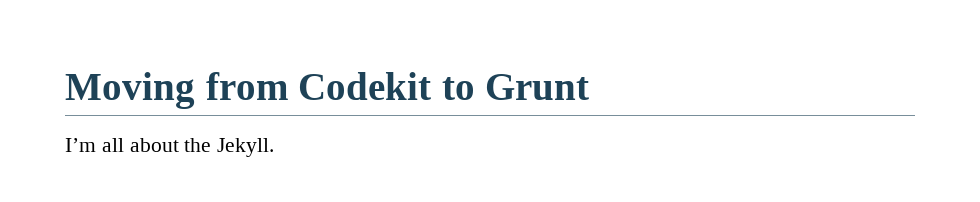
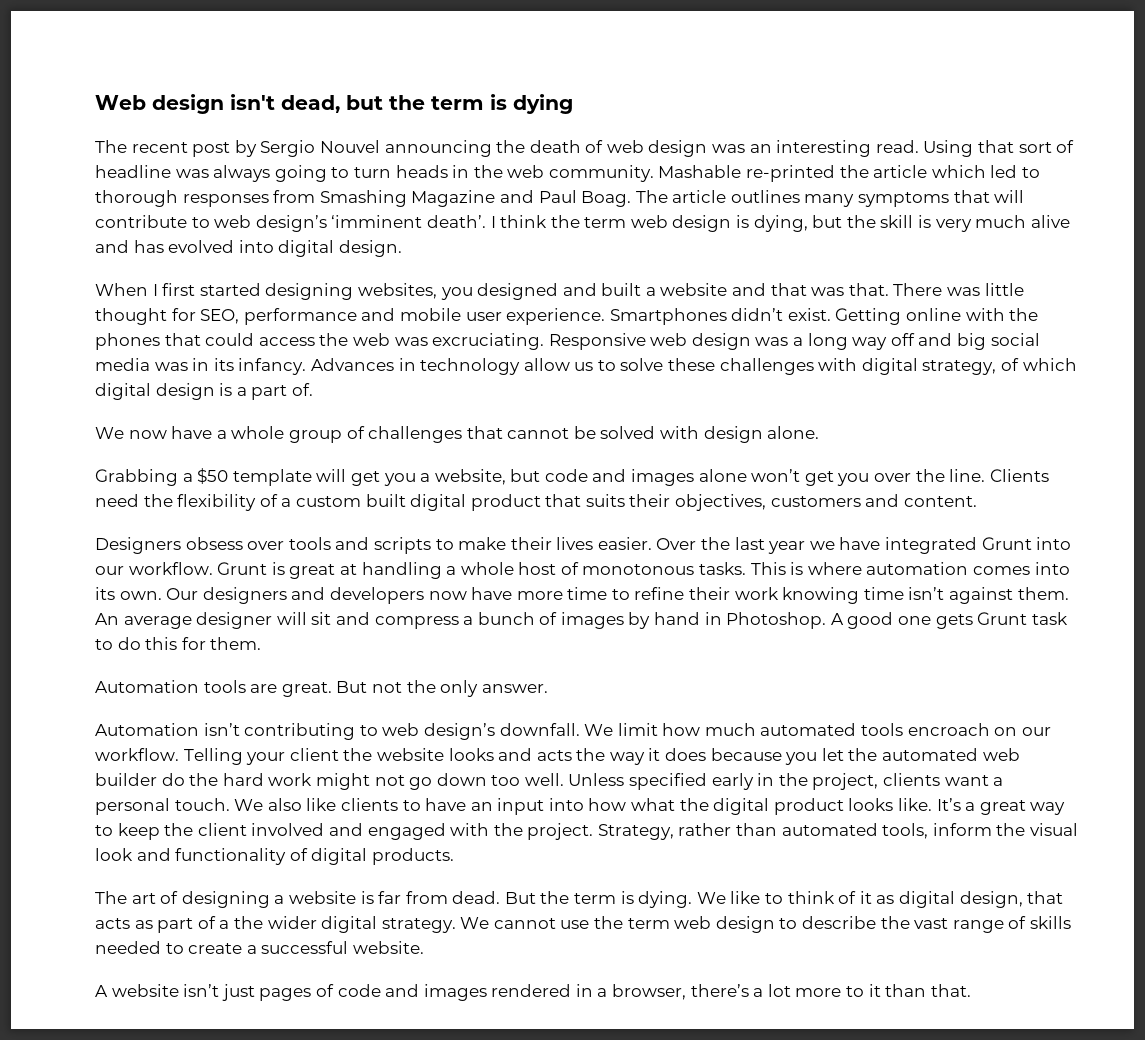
- Moving from Codekit to Grunt
- I’m all about the Jekyll.
+ Web design isn't dead, but the term is dying
+ The recent post by Sergio Nouvel announcing the death of web design was an interesting read. Using that sort of headline was always going to turn heads in the web community. Mashable re-printed the article which led to thorough responses from Smashing Magazine and Paul Boag. The article outlines many symptoms that will contribute to web design’s ‘imminent death’. I think the term web design is dying, but the skill is very much alive and has evolved into digital design.
+ When I first started designing websites, you designed and built a website and that was that. There was little thought for SEO, performance and mobile user experience. Smartphones didn’t exist. Getting online with the phones that could access the web was excruciating. Responsive web design was a long way off and big social media was in its infancy. Advances in technology allow us to solve these challenges with digital strategy, of which digital design is a part of.
+ We now have a whole group of challenges that cannot be solved with design alone.
+ Grabbing a $50 template will get you a website, but code and images alone won’t get you over the line. Clients need the flexibility of a custom built digital product that suits their objectives, customers and content.
+ Designers obsess over tools and scripts to make their lives easier. Over the last year we have integrated Grunt into our workflow. Grunt is great at handling a whole host of monotonous tasks. This is where automation comes into its own. Our designers and developers now have more time to refine their work knowing time isn’t against them. An average designer will sit and compress a bunch of images by hand in Photoshop. A good one gets Grunt task to do this for them.
+ Automation tools are great. But not the only answer.
+ Automation isn’t contributing to web design’s downfall. We limit how much automated tools encroach on our workflow. Telling your client the website looks and acts the way it does because you let the automated web builder do the hard work might not go down too well. Unless specified early in the project, clients want a personal touch. We also like clients to have an input into how what the digital product looks like. It’s a great way to keep the client involved and engaged with the project. Strategy, rather than automated tools, inform the visual look and functionality of digital products.
+ The art of designing a website is far from dead. But the term is dying. We like to think of it as digital design, that acts as part of a the wider digital strategy. We cannot use the term web design to describe the vast range of skills needed to create a successful website.
+ A website isn’t just pages of code and images rendered in a browser, there’s a lot more to it than that.

